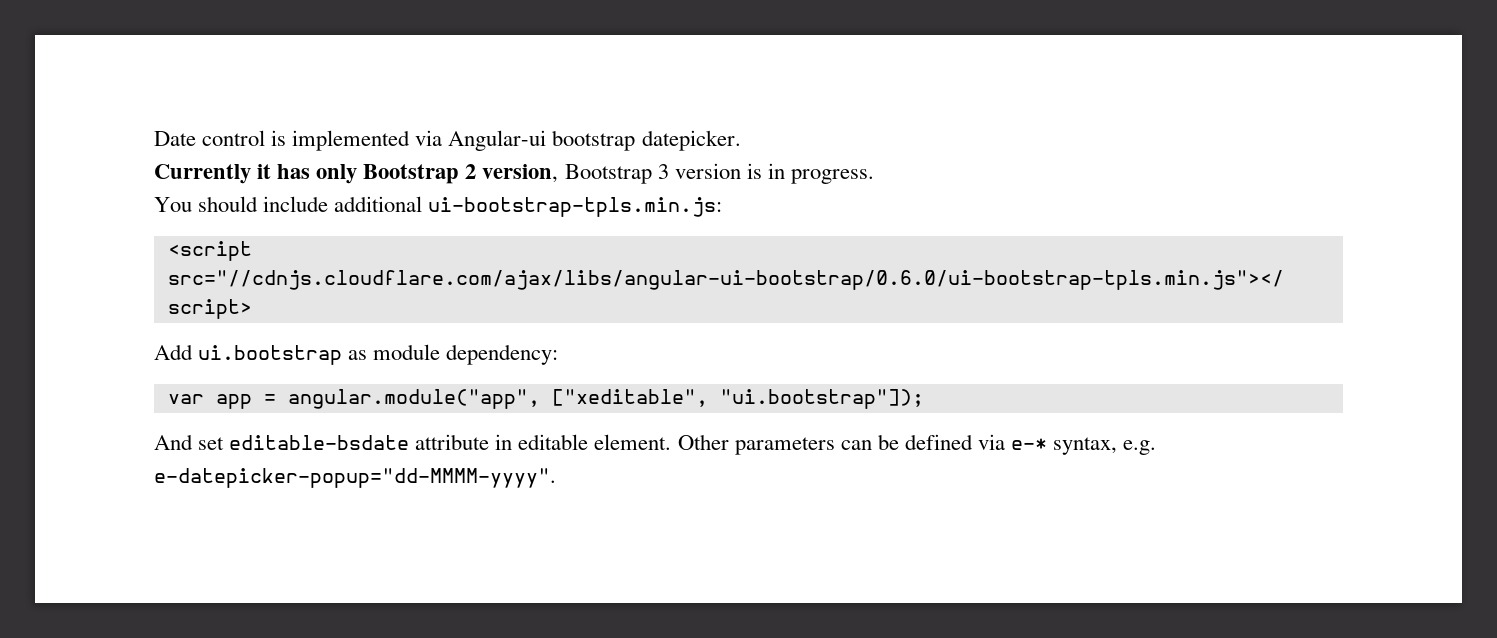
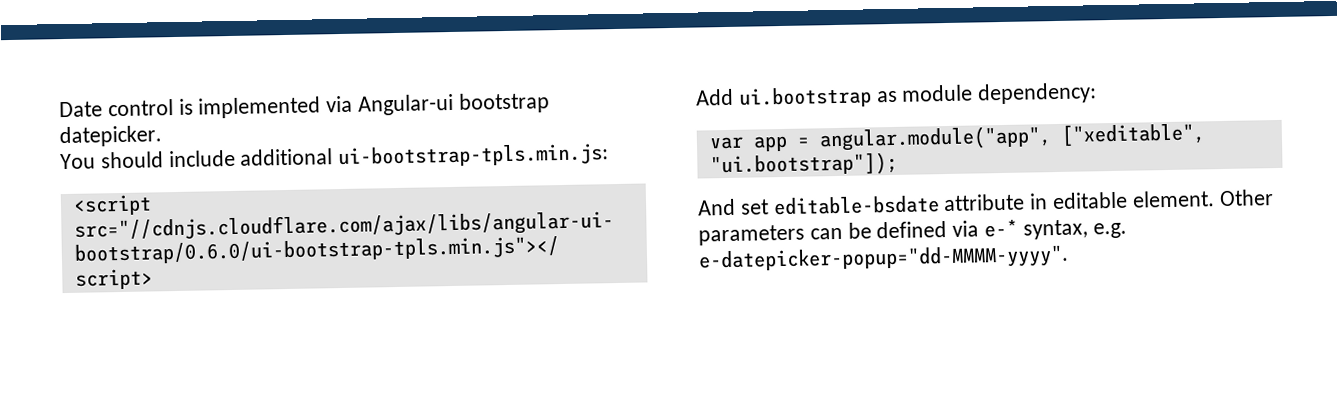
- Currently it has only Bootstrap 2 version, Bootstrap 3 version is in progress.

